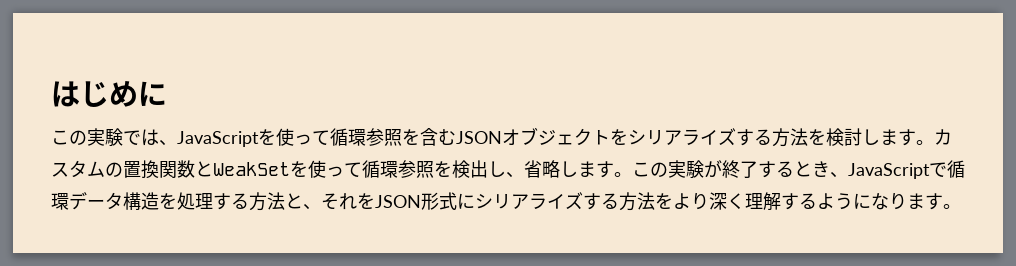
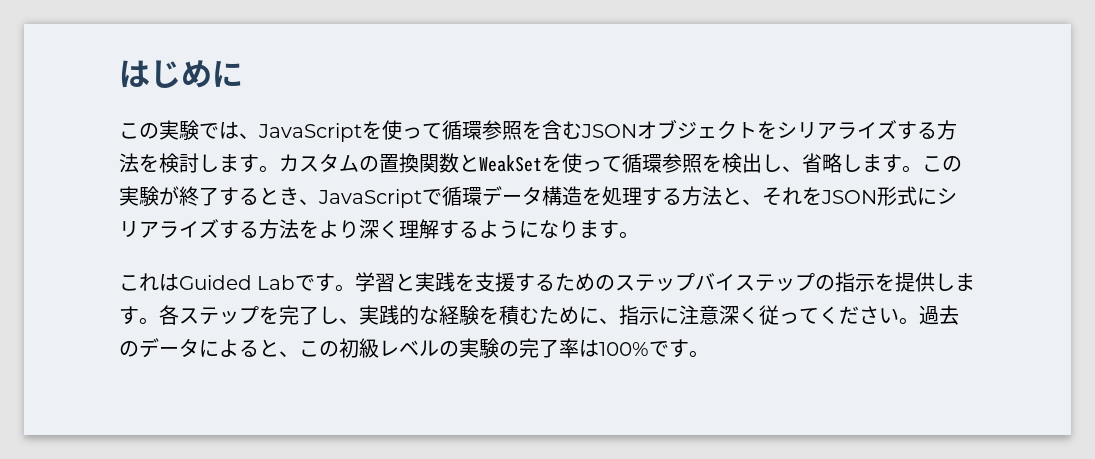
+ これはGuided Labです。学習と実践を支援するためのステップバイステップの指示を提供します。各ステップを完了し、実践的な経験を積むために、指示に注意深く従ってください。過去のデータによると、この初級レベルの実験の完了率は100%です。

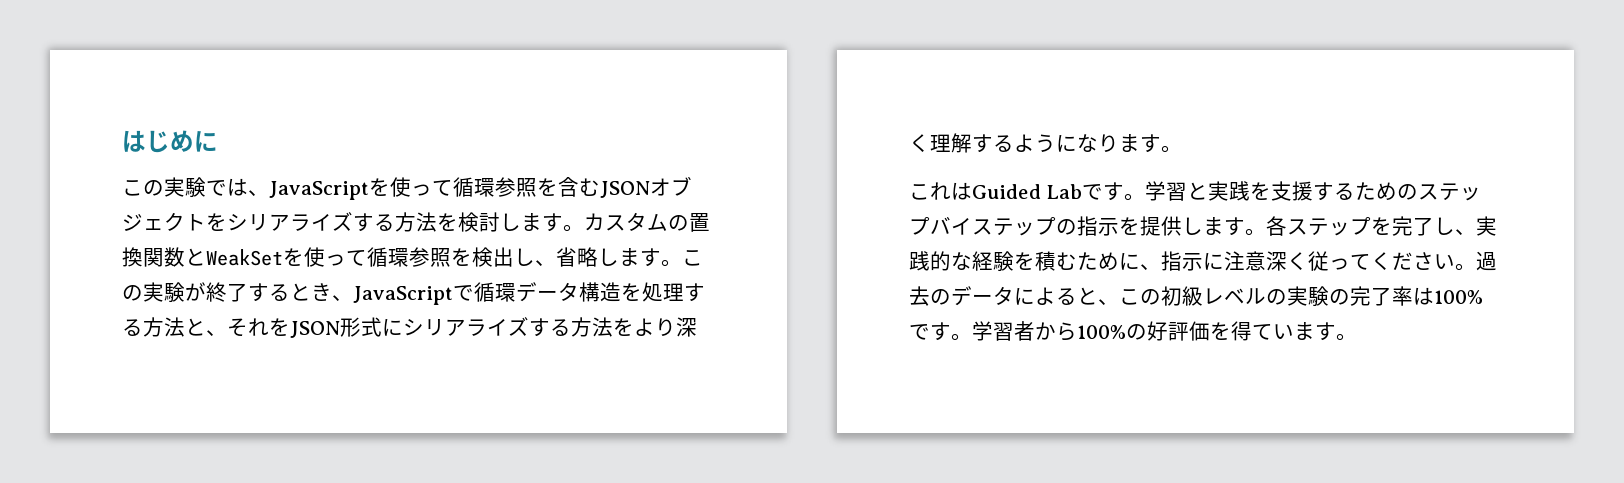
+ 学習者から100%の好評価を得ています。

